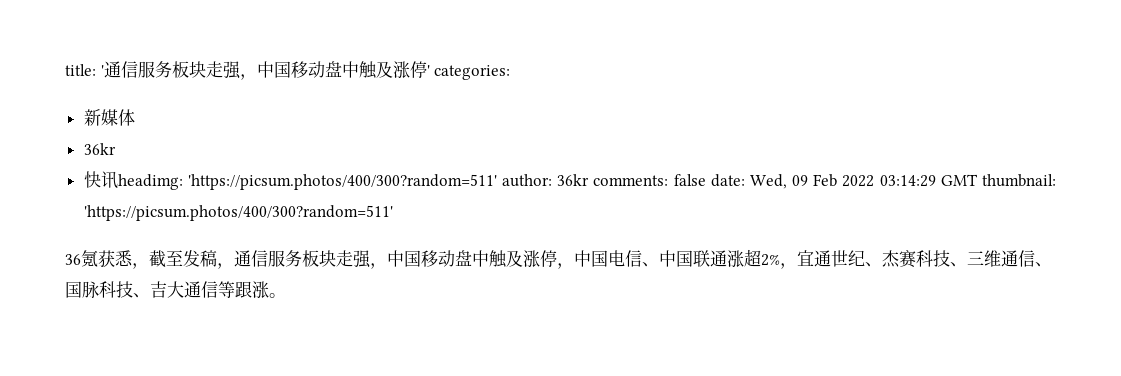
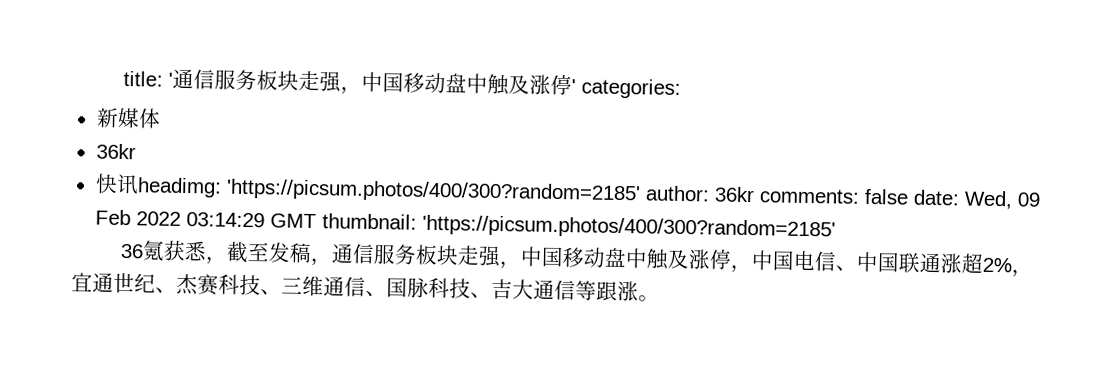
- 快讯headimg: 'https://picsum.photos/400/300?random=511' author: 36kr comments: false date: Wed, 09 Feb 2022 03:14:29 GMT thumbnail: 'https://picsum.photos/400/300?random=511'
+ 快讯headimg: 'https://picsum.photos/400/300?random=2185' author: 36kr comments: false date: Wed, 09 Feb 2022 03:14:29 GMT thumbnail: 'https://picsum.photos/400/300?random=2185'

